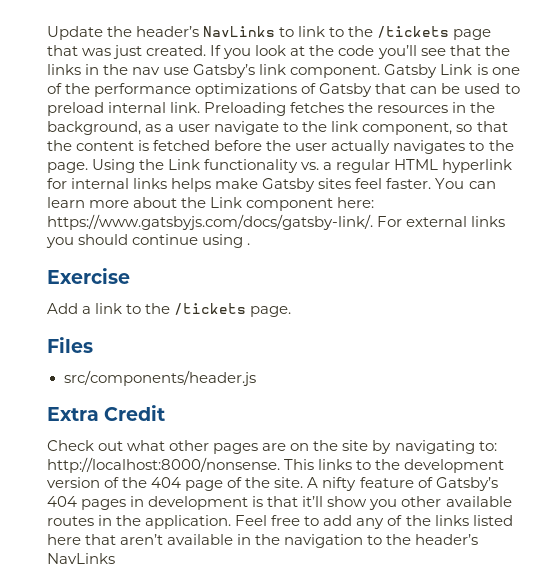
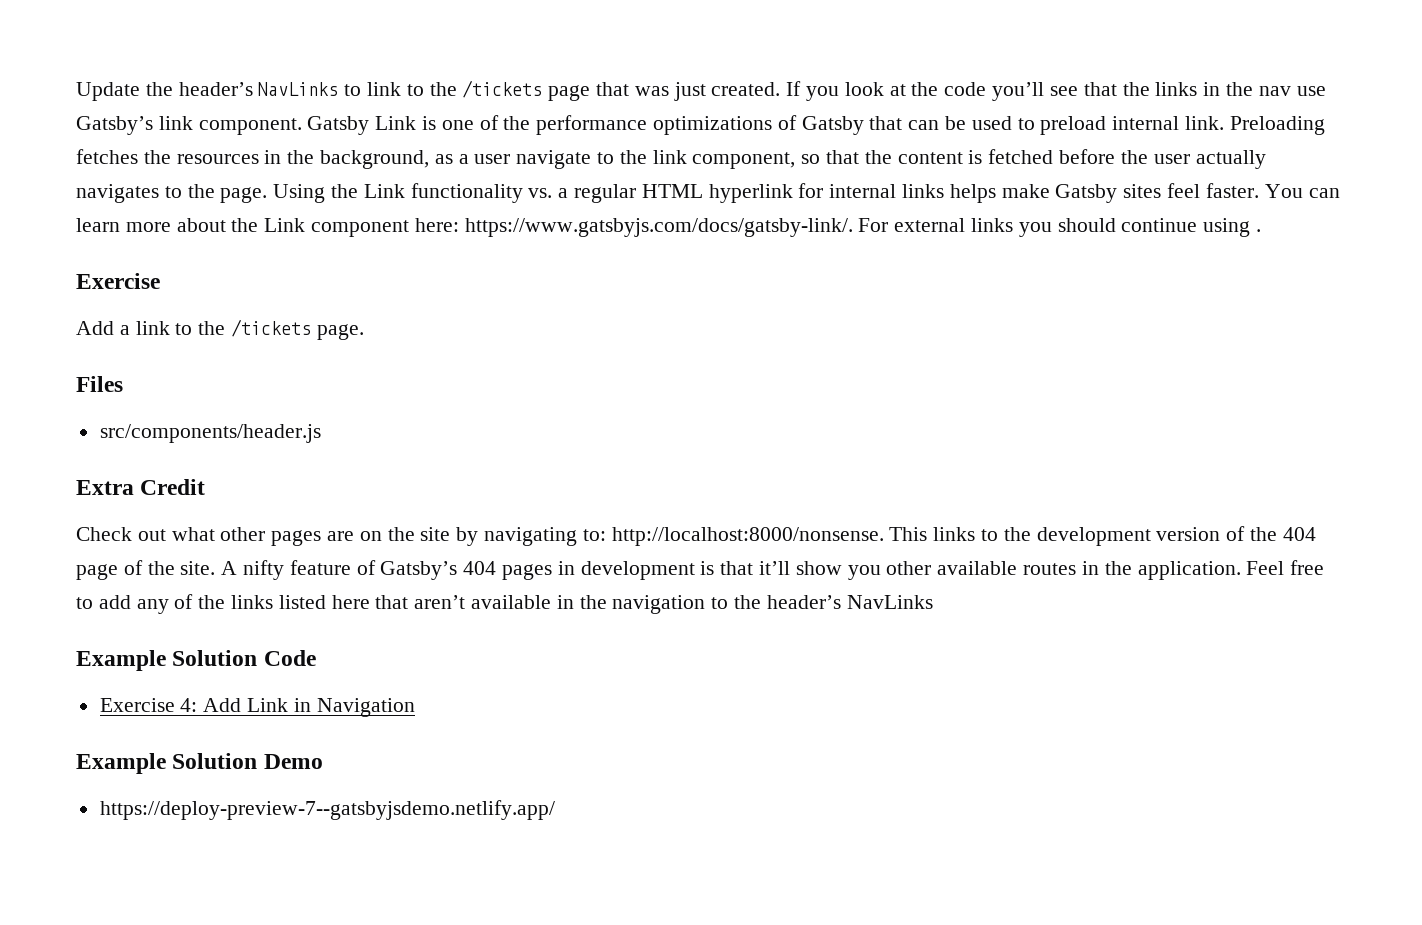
+ Example Solution Code
+ Exercise 4: Add Link in Navigation
+ Example Solution Demo
+ https://deploy-preview-7--gatsbyjsdemo.netlify.app/

